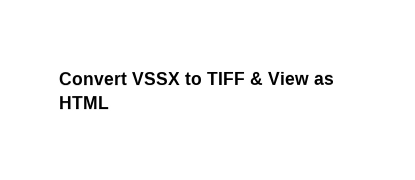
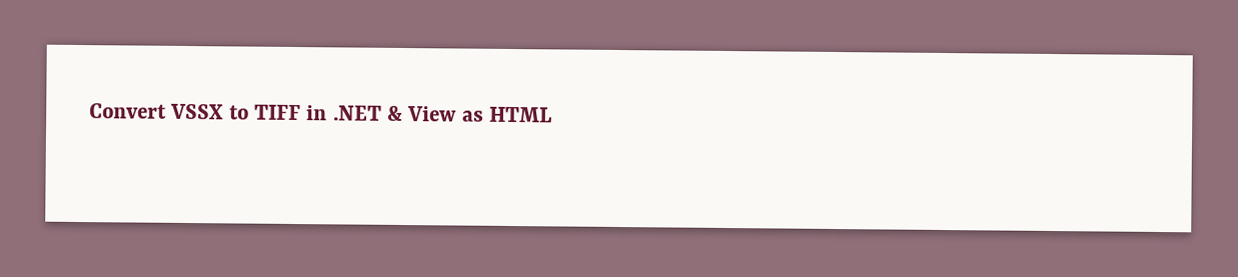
- Convert VSSX to TIFF & View as HTML
+ Convert VSSX to TIFF in .NET & View as HTML

